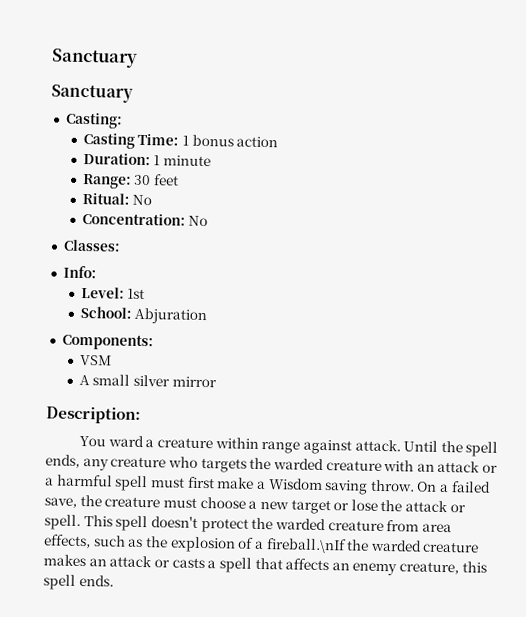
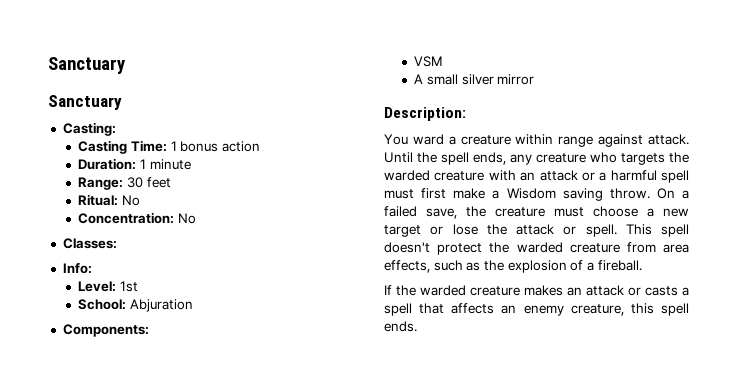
- This spell doesn't protect the warded creature from area effects, such as the explosion of a fireball.\nIf the warded creature makes an attack or casts a spell that affects an enemy creature, this spell ends.
+ This spell doesn't protect the warded creature from area effects, such as the explosion of a fireball.
+ If the warded creature makes an attack or casts a spell that affects an enemy creature, this spell ends.

